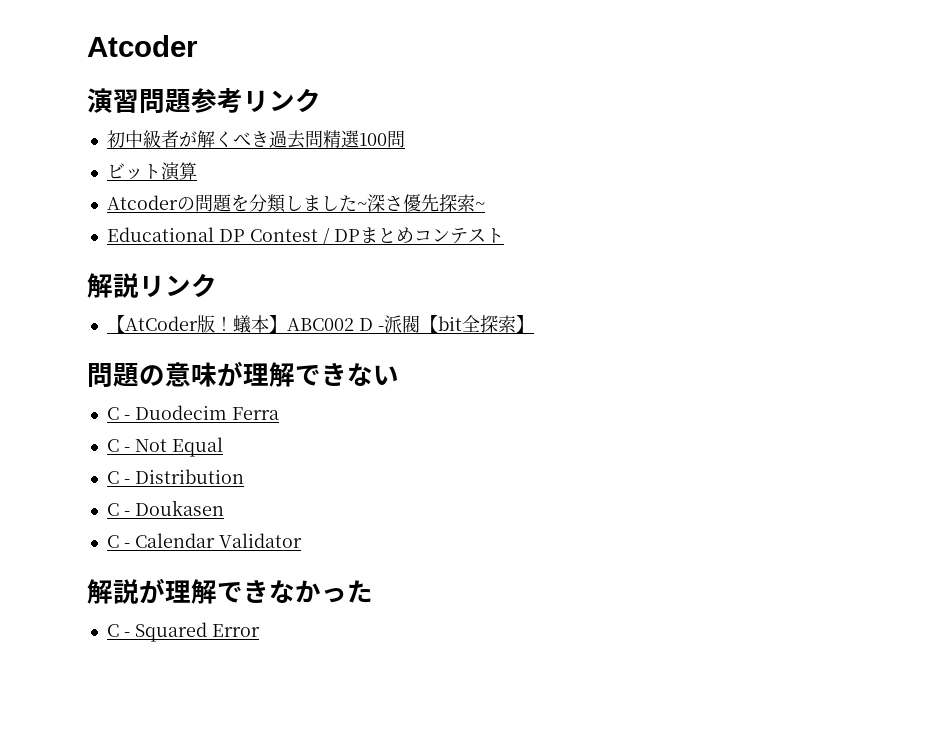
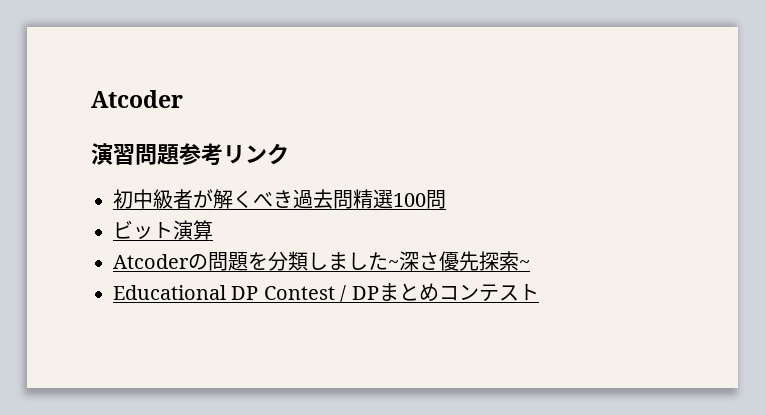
- 解説リンク
- 【AtCoder版！蟻本】ABC002 D -派閥【bit全探索】
- 問題の意味が理解できない
- C - Duodecim Ferra
- C - Not Equal
- C - Distribution
- C - Doukasen
- C - Calendar Validator
- 解説が理解できなかった
- C - Squared Error

